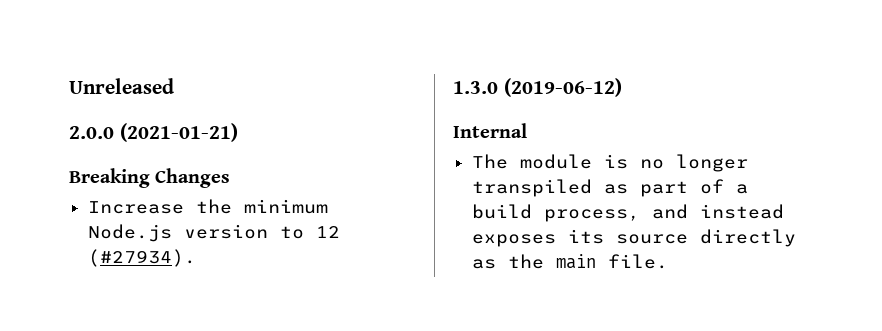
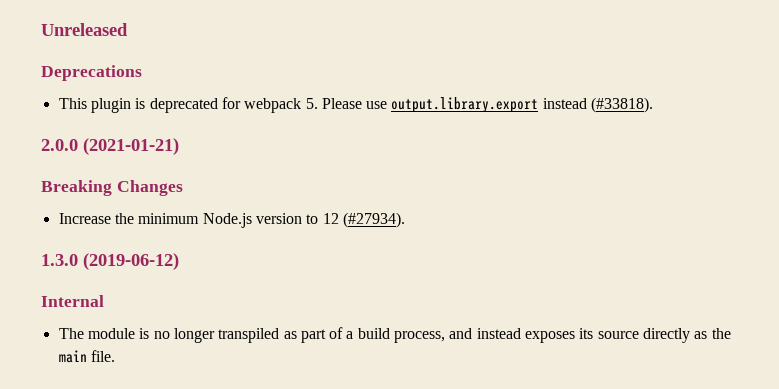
+ Deprecations
+ This plugin is deprecated for webpack 5. Please use output.library.export instead (#33818).

